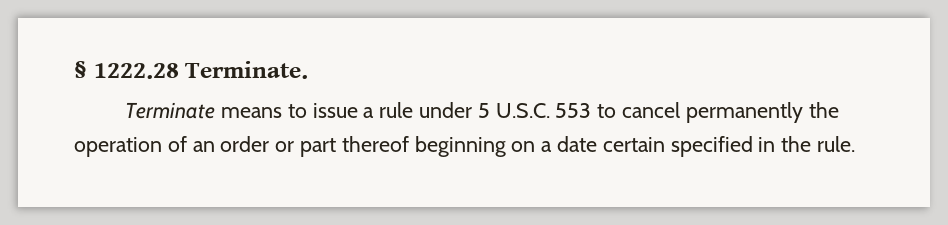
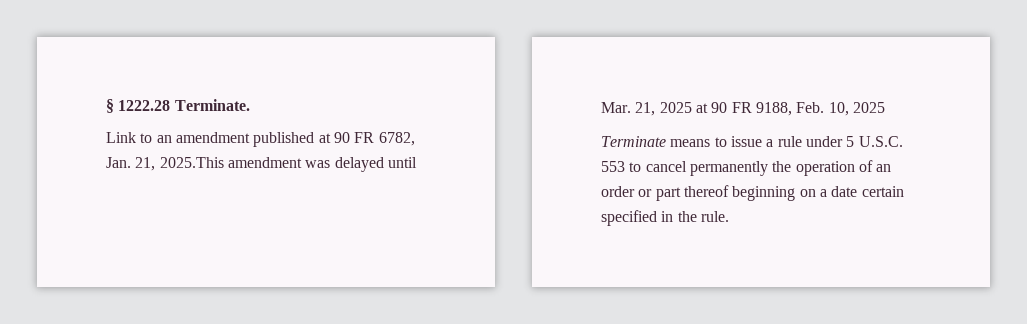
+ Link to an amendment published at 90 FR 6782, Jan. 21, 2025.This amendment was delayed until Mar. 21, 2025 at 90 FR 9188, Feb. 10, 2025

